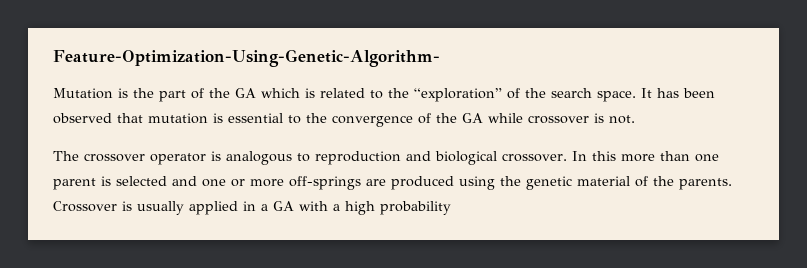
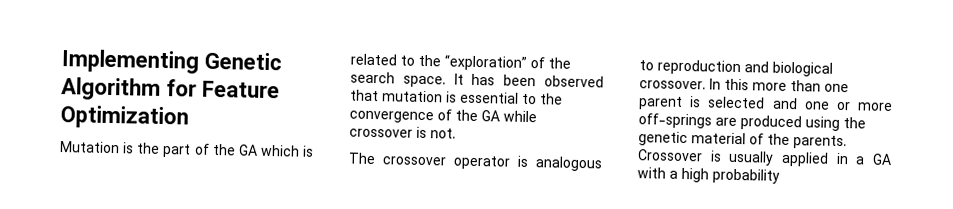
- Feature-Optimization-Using-Genetic-Algorithm-
+ Implementing Genetic Algorithm for Feature Optimization

